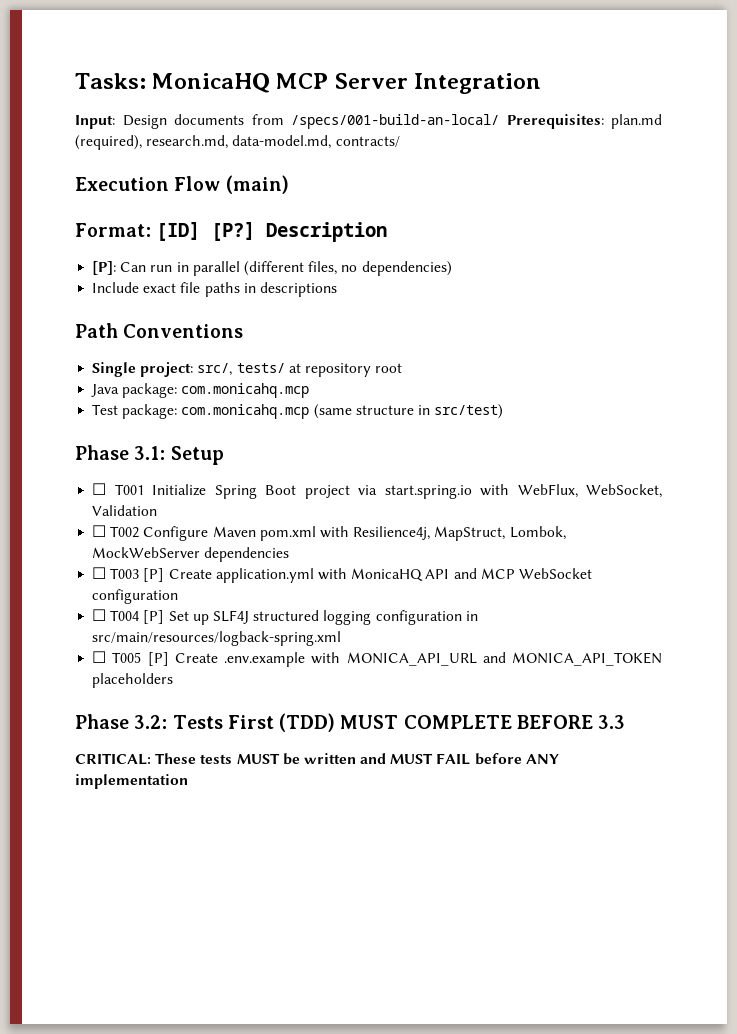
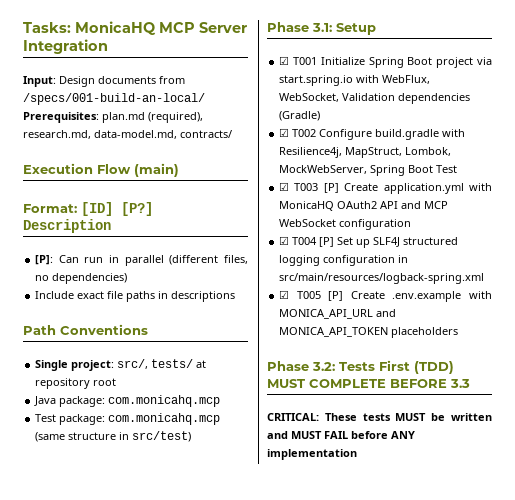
- ☐ T001 Initialize Spring Boot project via start.spring.io with WebFlux, WebSocket, Validation
- ☐ T002 Configure Maven pom.xml with Resilience4j, MapStruct, Lombok, MockWebServer dependencies
- ☐ T003 [P] Create application.yml with MonicaHQ API and MCP WebSocket configuration
+ ☑ T001 Initialize Spring Boot project via start.spring.io with WebFlux, WebSocket, Validation dependencies (Gradle)
+ ☑ T002 Configure build.gradle with Resilience4j, MapStruct, Lombok, MockWebServer, Spring Boot Test
+ ☑ T003 [P] Create application.yml with MonicaHQ OAuth2 API and MCP WebSocket configuration
- ☐ T004 [P] Set up SLF4J structured logging configuration in src/main/resources/logback-spring.xml
+ ☑ T004 [P] Set up SLF4J structured logging configuration in src/main/resources/logback-spring.xml
- ☐ T005 [P] Create .env.example with MONICA_API_URL and MONICA_API_TOKEN placeholders
+ ☑ T005 [P] Create .env.example with MONICA_API_URL and MONICA_API_TOKEN placeholders

